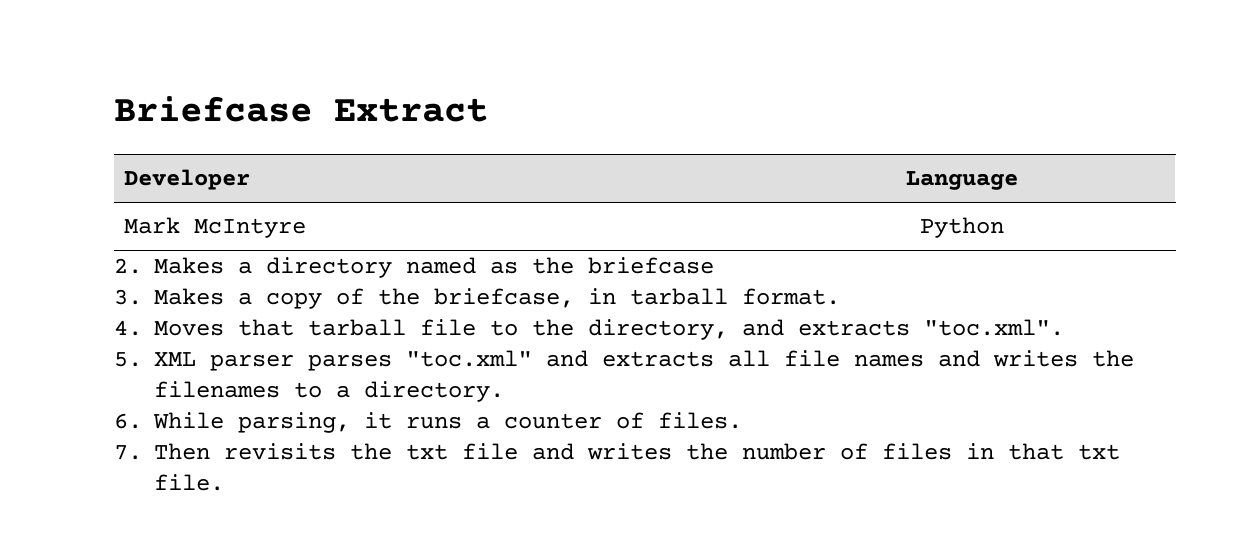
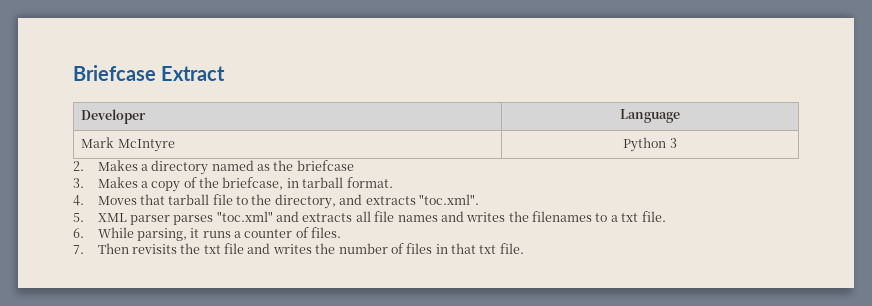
- Mark McIntyre | Python
+ Mark McIntyre | Python 3
- 5. XML parser parses "toc.xml" and extracts all file names and writes the filenames to a directory.
+ 5. XML parser parses "toc.xml" and extracts all file names and writes the filenames to a txt file.

